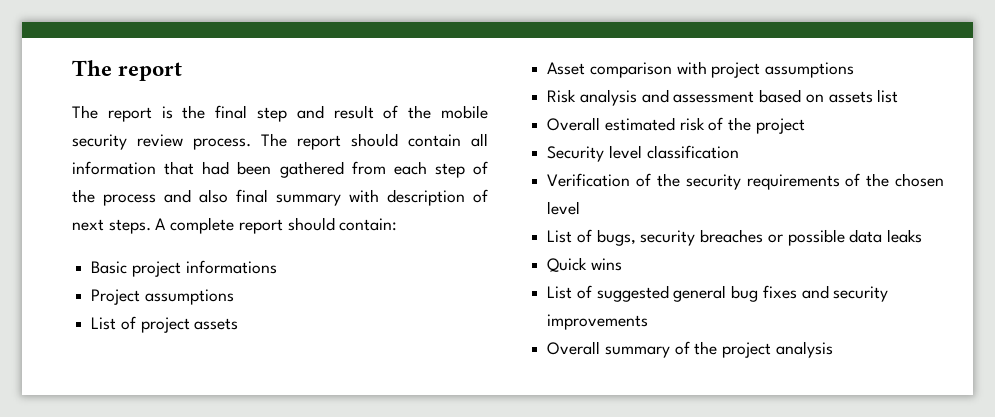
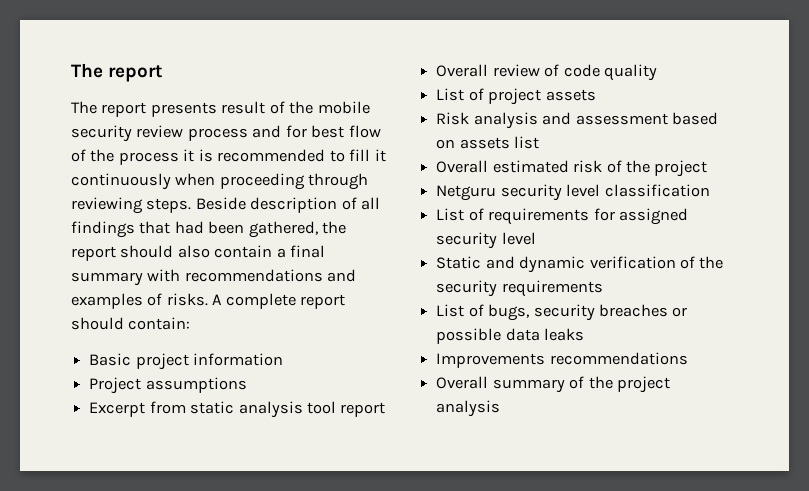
- The report is the final step and result of the mobile security review process. The report should contain all information that had been gathered from each step of the process and also final summary with description of next steps.
+ The report presents result of the mobile security review process and for best flow of the process it is recommended to fill it continuously when proceeding through reviewing steps. Beside description of all findings that had been gathered, the report should also contain a final summary with recommendations and examples of risks.
- Basic project informations
+ Basic project information
+ Excerpt from static analysis tool report
+ Overall review of code quality
- Asset comparison with project assumptions
- Security level classification
+ Netguru security level classification
- Verification of the security requirements of the chosen level
+ List of requirements for assigned security level
+ Static and dynamic verification of the security requirements
- Quick wins
- List of suggested general bug fixes and security improvements
+ Improvements recommendations

